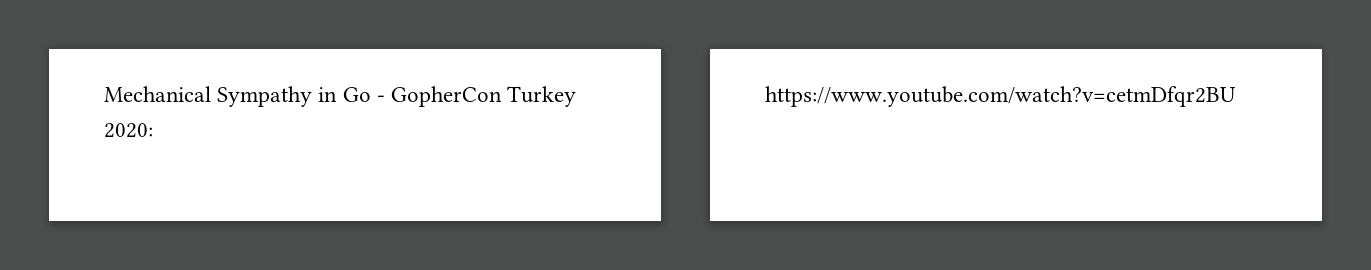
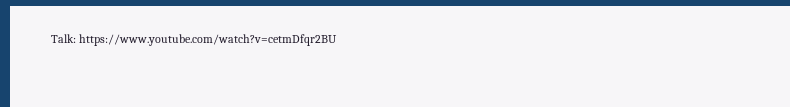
- Mechanical Sympathy in Go - GopherCon Turkey 2020: https://www.youtube.com/watch?v=cetmDfqr2BU
+ Talk: https://www.youtube.com/watch?v=cetmDfqr2BU

